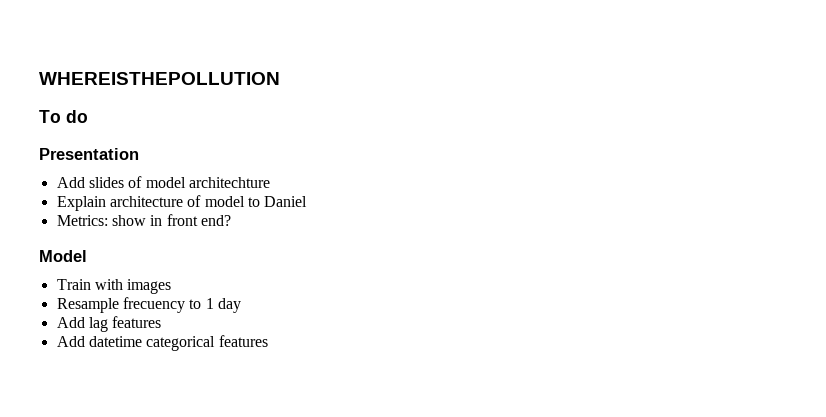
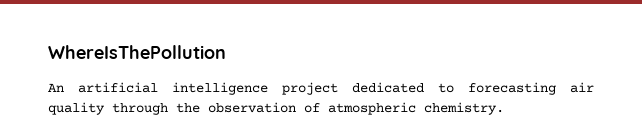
- WHEREISTHEPOLLUTION
- To do
- Presentation
- Add slides of model architechture
- Explain architecture of model to Daniel
- Metrics: show in front end?
- Model
- Train with images
- Resample frecuency to 1 day
- Add lag features
- Add datetime categorical features
+ WhereIsThePollution
+ An artificial intelligence project dedicated to forecasting air quality through the observation of atmospheric chemistry.

